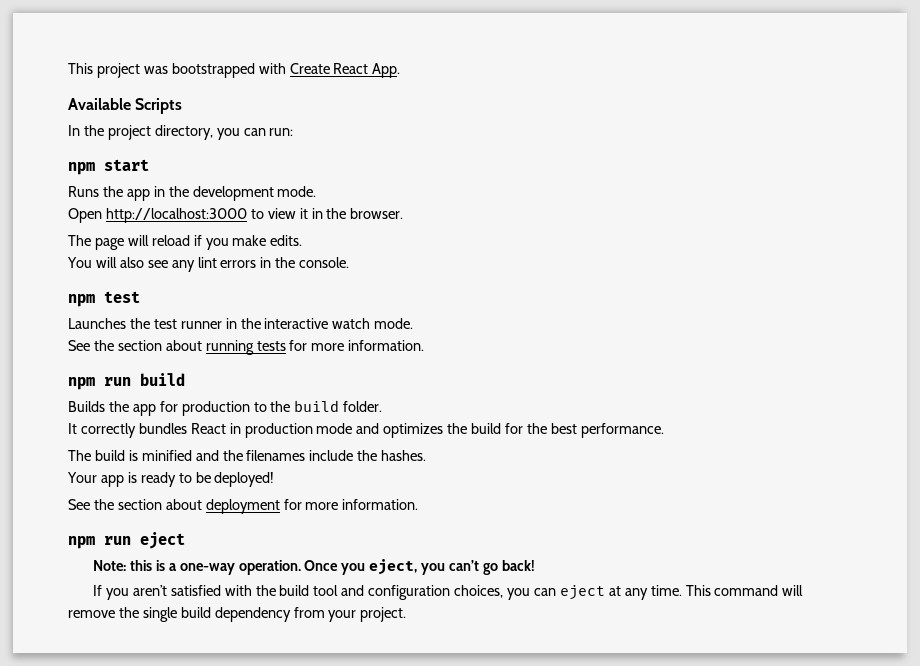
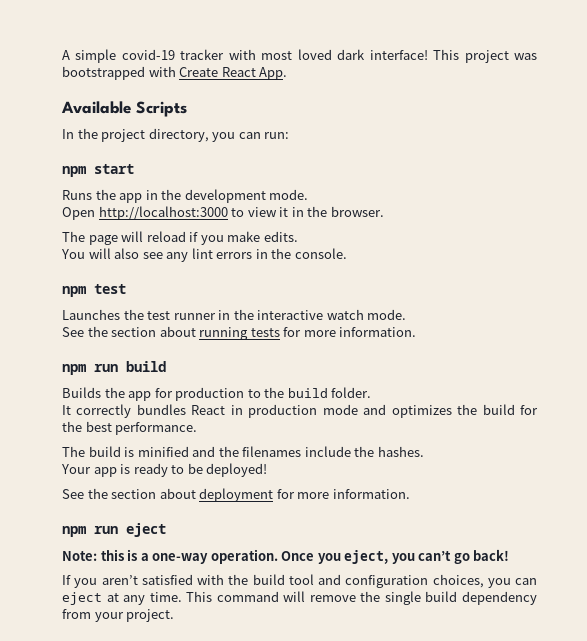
+ A simple covid-19 tracker with most loved dark interface!

